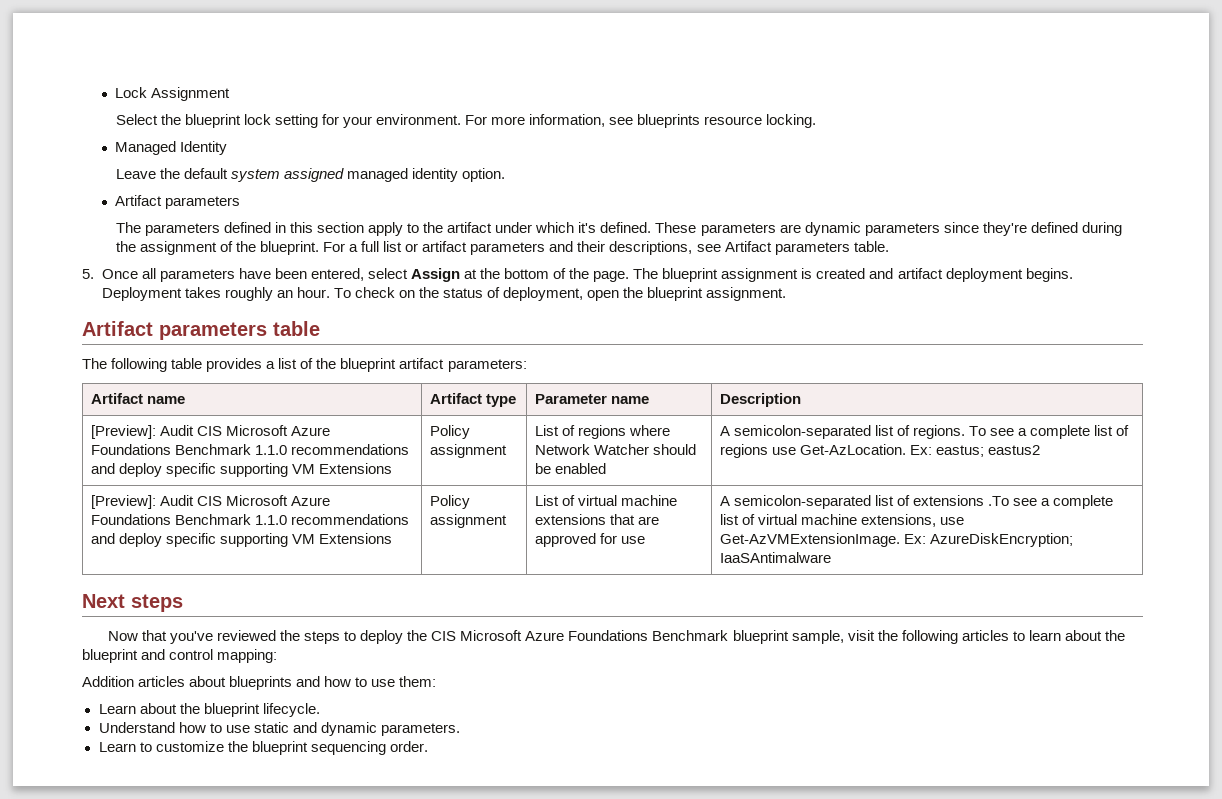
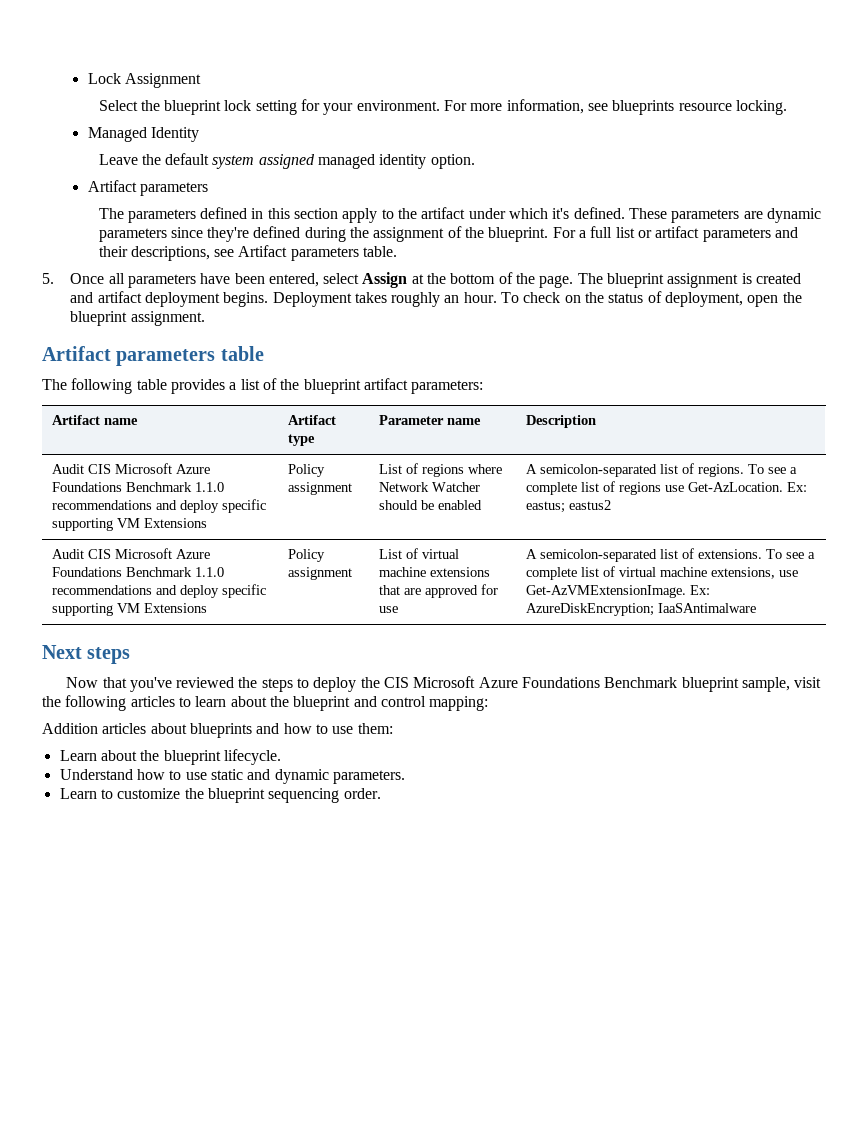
  Artifact name | Artifact type | Parameter name | Description
- [Preview]: Audit CIS Microsoft Azure Foundations Benchmark 1.1.0 recommendations and deploy specific supporting VM Extensions
+ Audit CIS Microsoft Azure Foundations Benchmark 1.1.0 recommendations and deploy specific supporting VM Extensions
  Ex: eastus; eastus2
- [Preview]: Audit CIS Microsoft Azure Foundations Benchmark 1.1.0 recommendations and deploy specific supporting VM Extensions
+ Audit CIS Microsoft Azure Foundations Benchmark 1.1.0 recommendations and deploy specific supporting VM Extensions
- A semicolon-separated list of extensions .To see a complete list of virtual machine extensions, use Get-AzVMExtensionImage.
+ A semicolon-separated list of extensions. To see a complete list of virtual machine extensions, use Get-AzVMExtensionImage.

